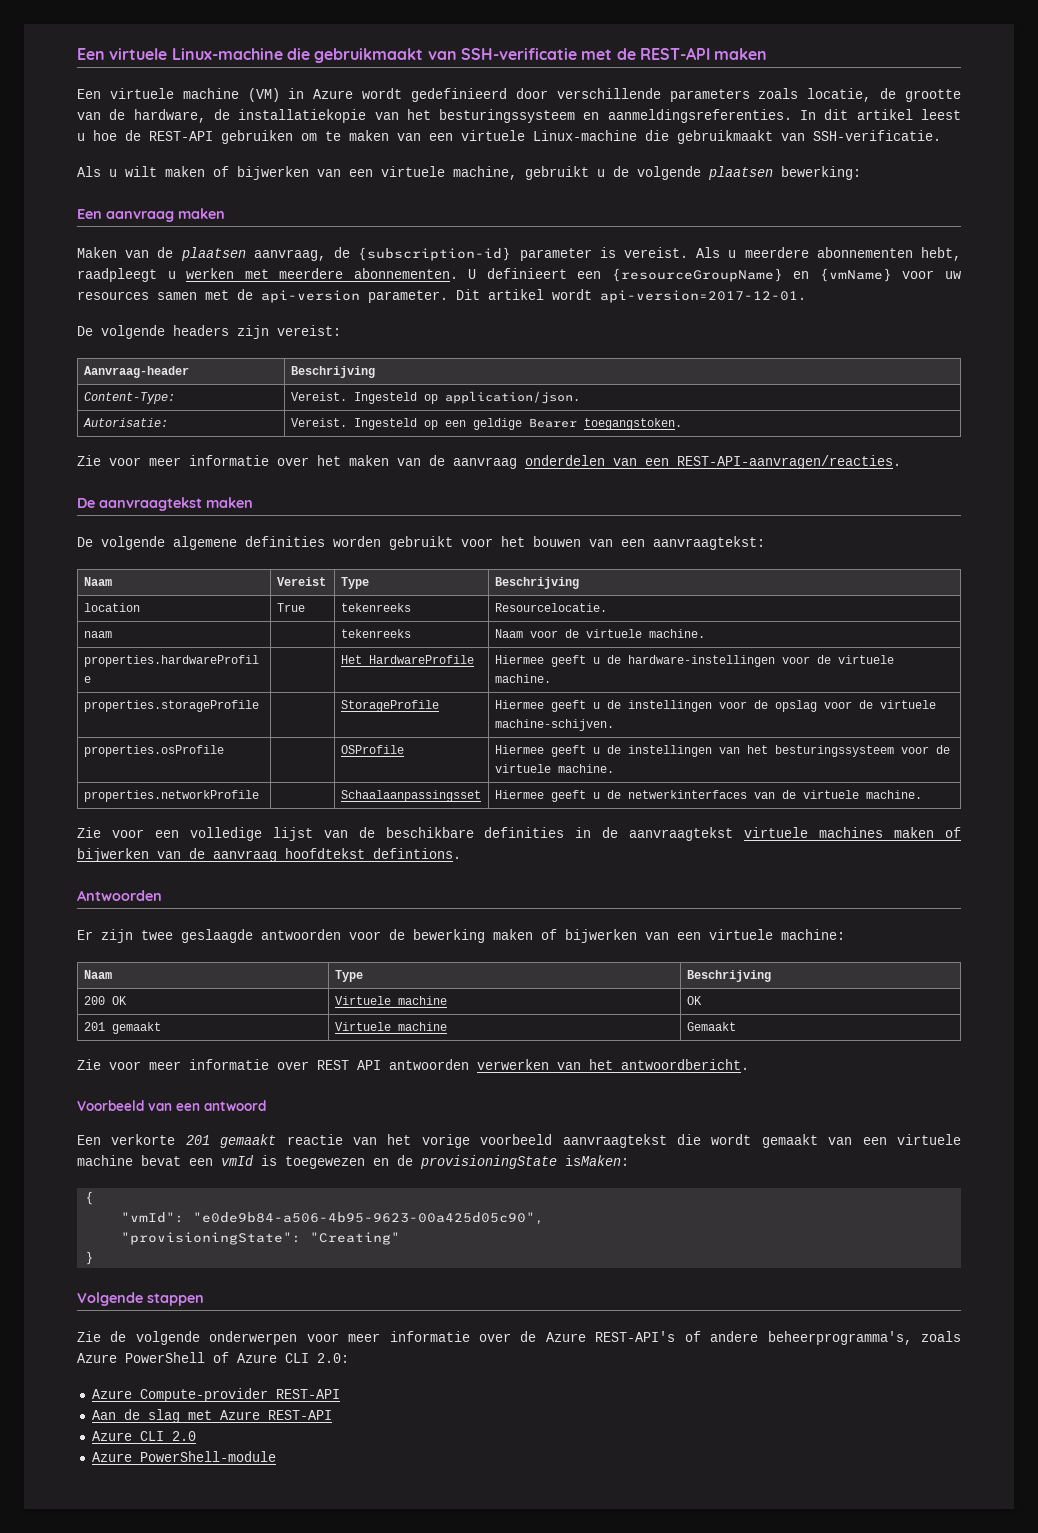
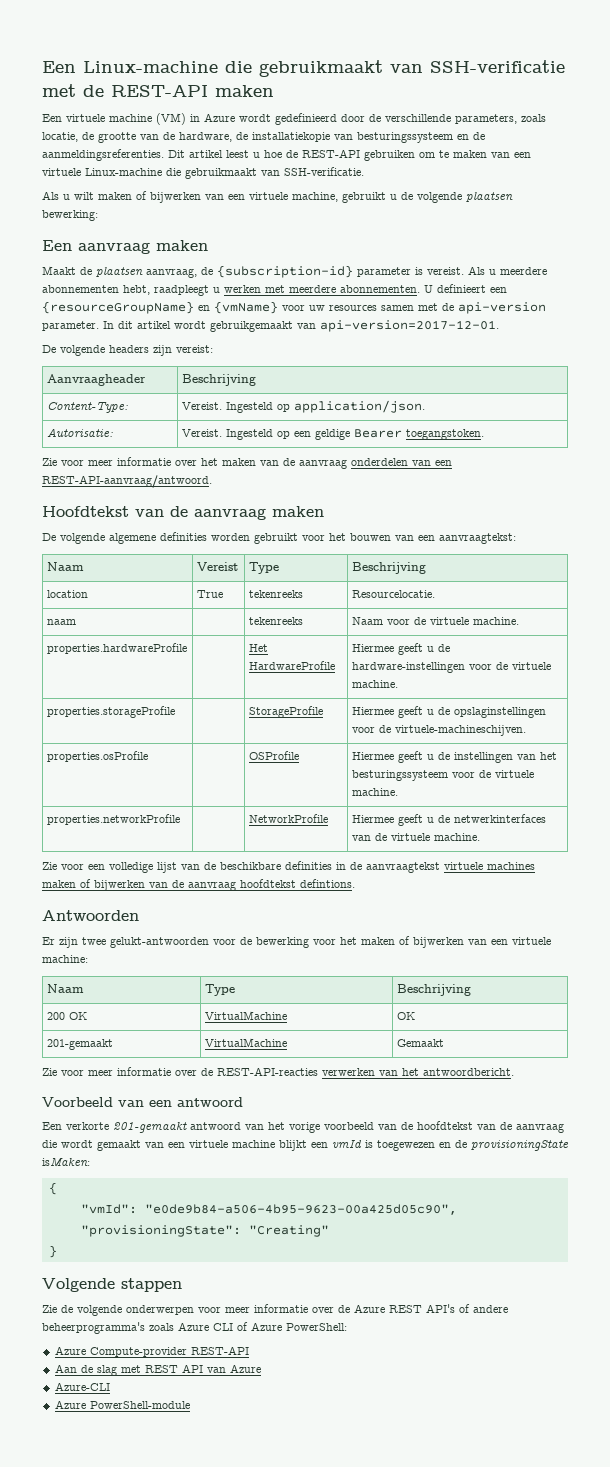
- Een virtuele Linux-machine die gebruikmaakt van SSH-verificatie met de REST-API maken
+ Een Linux-machine die gebruikmaakt van SSH-verificatie met de REST-API maken
- Een virtuele machine (VM) in Azure wordt gedefinieerd door verschillende parameters zoals locatie, de grootte van de hardware, de installatiekopie van het besturingssysteem en aanmeldingsreferenties. In dit artikel leest u hoe de REST-API gebruiken om te maken van een virtuele Linux-machine die gebruikmaakt van SSH-verificatie.
+ Een virtuele machine (VM) in Azure wordt gedefinieerd door de verschillende parameters, zoals locatie, de grootte van de hardware, de installatiekopie van besturingssysteem en de aanmeldingsreferenties. Dit artikel leest u hoe de REST-API gebruiken om te maken van een virtuele Linux-machine die gebruikmaakt van SSH-verificatie.
- Maken van de plaatsen aanvraag, de {subscription-id} parameter is vereist.
+ Maakt de plaatsen aanvraag, de {subscription-id} parameter is vereist.
- Dit artikel wordt api-version=2017-12-01.
+ In dit artikel wordt gebruikgemaakt van api-version=2017-12-01.
- Aanvraag-header | Beschrijving
+ Aanvraagheader | Beschrijving
- Zie voor meer informatie over het maken van de aanvraag onderdelen van een REST-API-aanvragen/reacties.
- De aanvraagtekst maken
+ Zie voor meer informatie over het maken van de aanvraag onderdelen van een REST-API-aanvraag/antwoord.
+ Hoofdtekst van de aanvraag maken
- properties.storageProfile | | StorageProfile | Hiermee geeft u de instellingen voor de opslag voor de virtuele machine-schijven.
+ properties.storageProfile | | StorageProfile | Hiermee geeft u de opslaginstellingen voor de virtuele-machineschijven.
- properties.networkProfile | | Schaalaanpassingsset | Hiermee geeft u de netwerkinterfaces van de virtuele machine.
+ properties.networkProfile | | NetworkProfile | Hiermee geeft u de netwerkinterfaces van de virtuele machine.
- Er zijn twee geslaagde antwoorden voor de bewerking maken of bijwerken van een virtuele machine:
+ Er zijn twee gelukt-antwoorden voor de bewerking voor het maken of bijwerken van een virtuele machine:
- 200 OK | Virtuele machine | OK
+ 200 OK | VirtualMachine | OK
- 201 gemaakt | Virtuele machine | Gemaakt
+ 201-gemaakt | VirtualMachine | Gemaakt
- Zie voor meer informatie over REST API antwoorden verwerken van het antwoordbericht.
+ Zie voor meer informatie over de REST-API-reacties verwerken van het antwoordbericht.
- Een verkorte 201 gemaakt reactie van het vorige voorbeeld aanvraagtekst die wordt gemaakt van een virtuele machine bevat een vmId is toegewezen en de provisioningState isMaken:
+ Een verkorte 201-gemaakt antwoord van het vorige voorbeeld van de hoofdtekst van de aanvraag die wordt gemaakt van een virtuele machine blijkt een vmId is toegewezen en de provisioningState isMaken:
- Zie de volgende onderwerpen voor meer informatie over de Azure REST-API's of andere beheerprogramma's, zoals Azure PowerShell of Azure CLI 2.0:
+ Zie de volgende onderwerpen voor meer informatie over de Azure REST API's of andere beheerprogramma's zoals Azure CLI of Azure PowerShell:
- Aan de slag met Azure REST-API
- Azure CLI 2.0
+ Aan de slag met REST API van Azure
+ Azure-CLI

